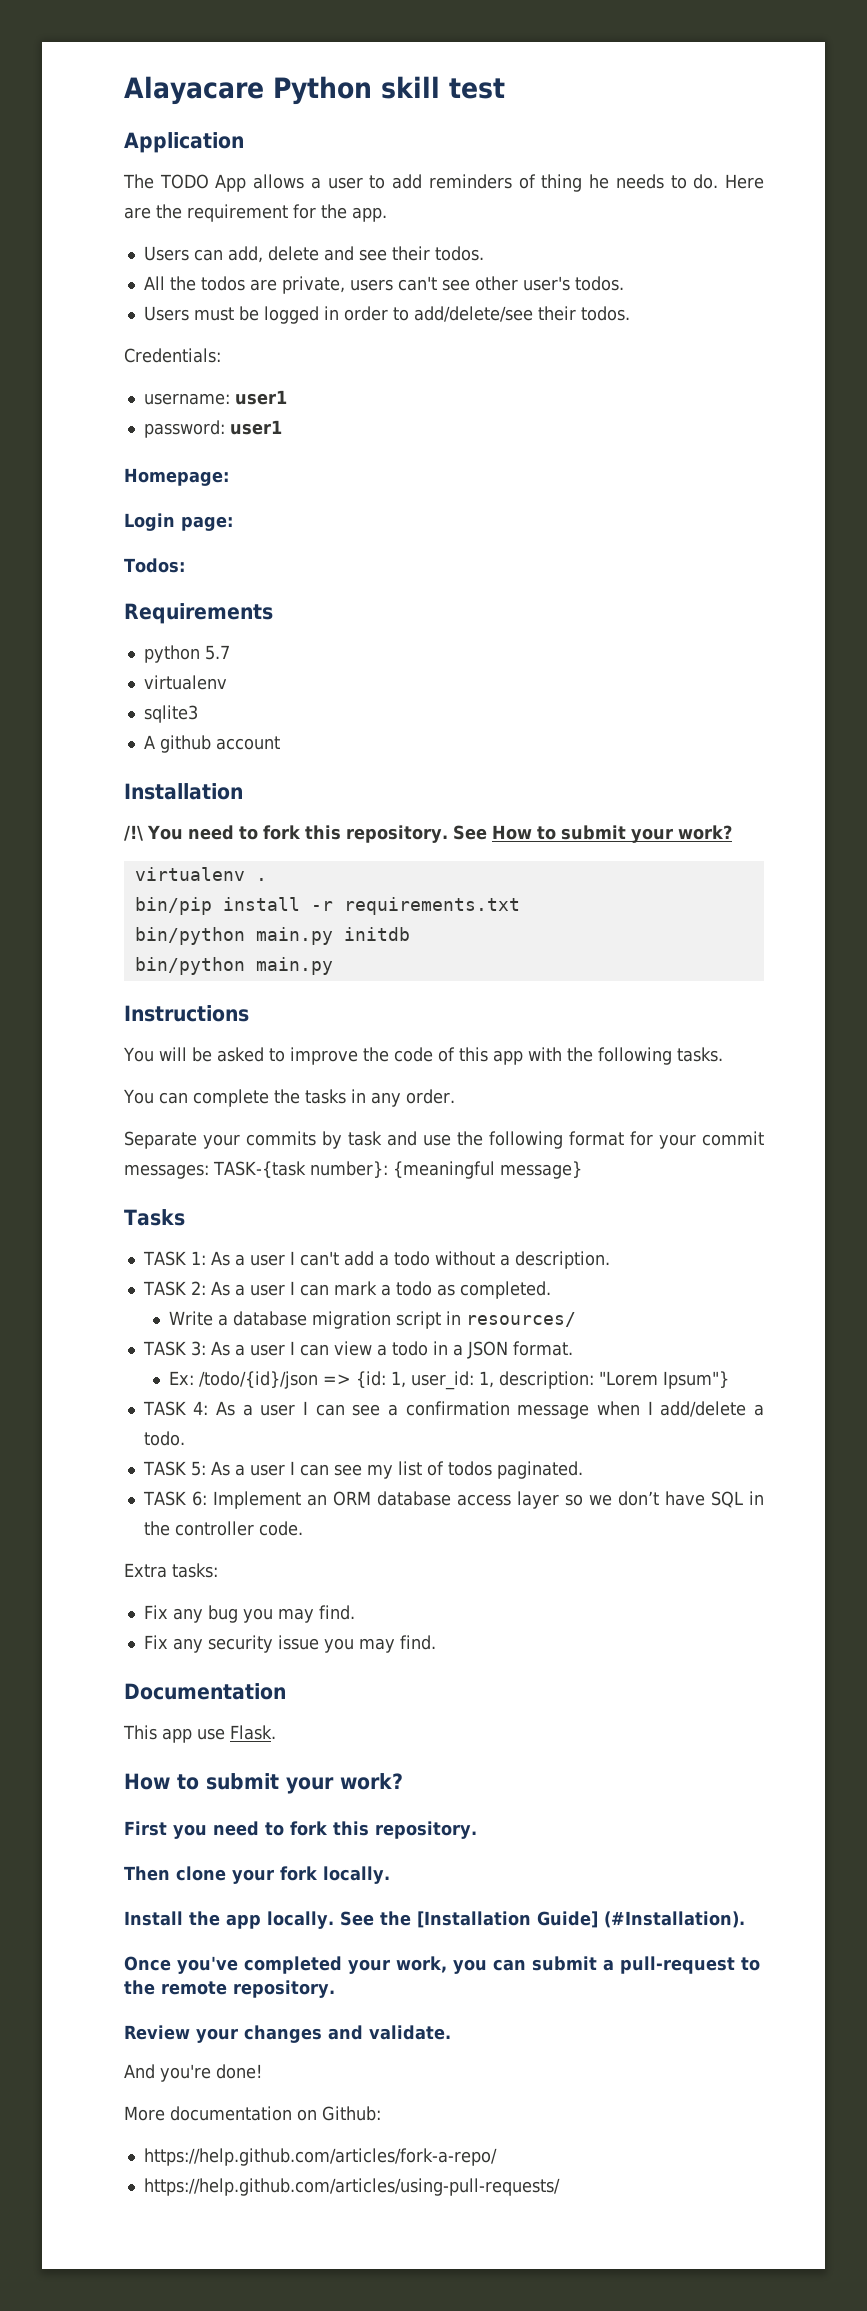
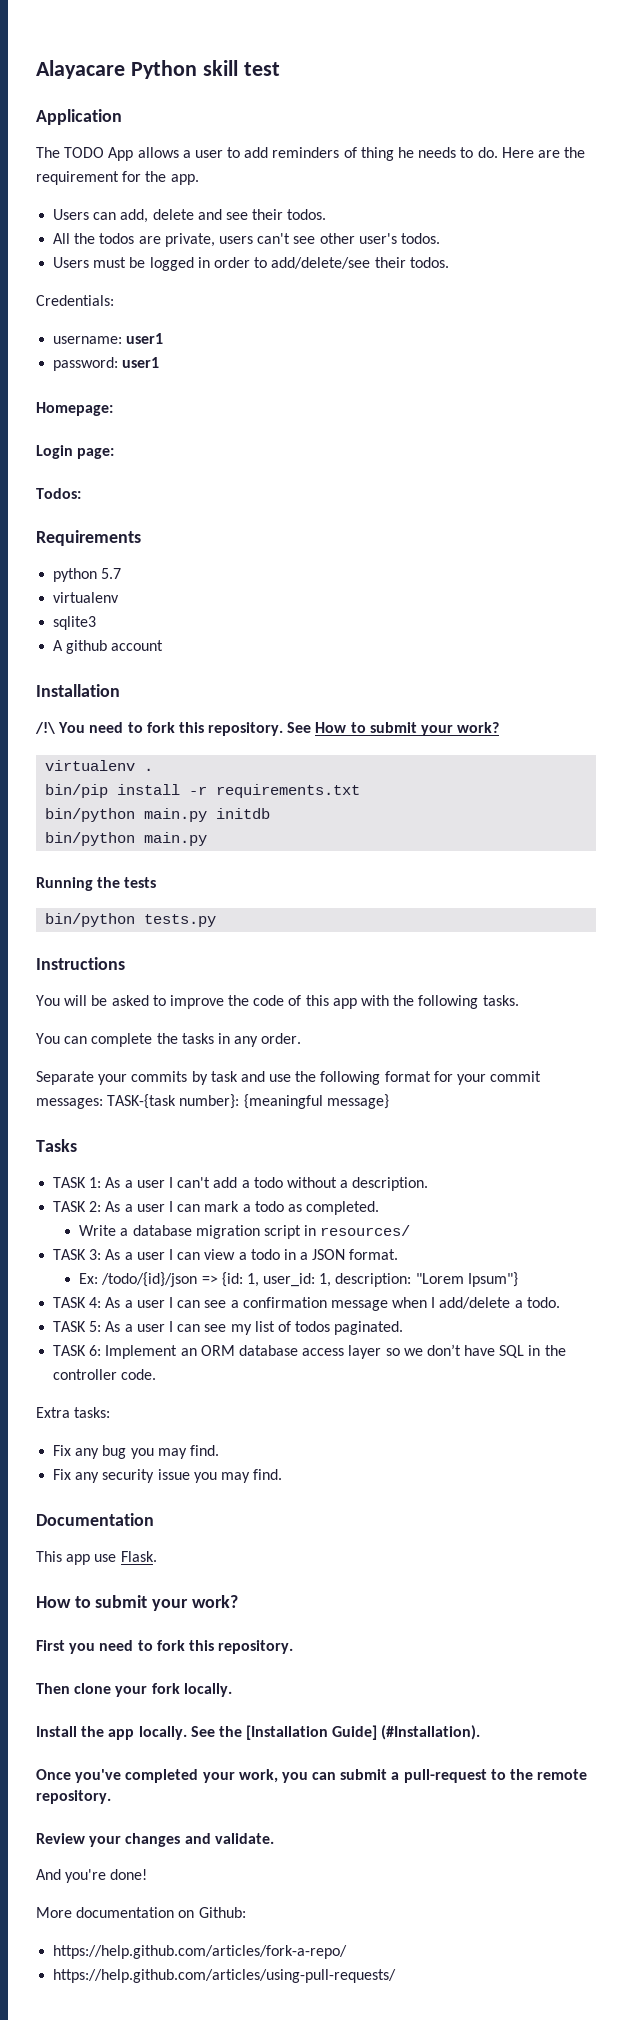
+ Running the tests
+ bin/python tests.py

